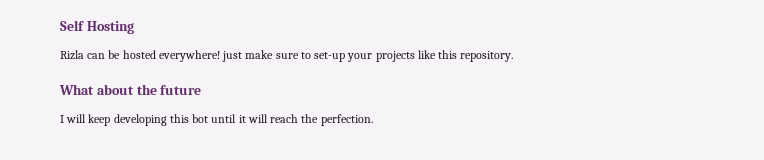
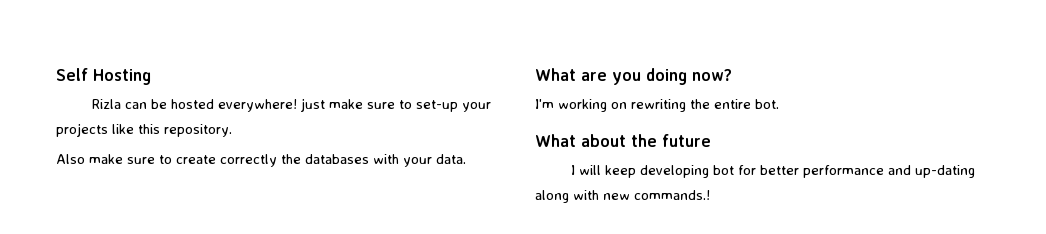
+ Also make sure to create correctly the databases with your data.
+ What are you doing now?
+ I'm working on rewriting the entire bot.
- I will keep developing this bot until it will reach the perfection.
+ I will keep developing bot for better performance and up-dating along with new commands.!

